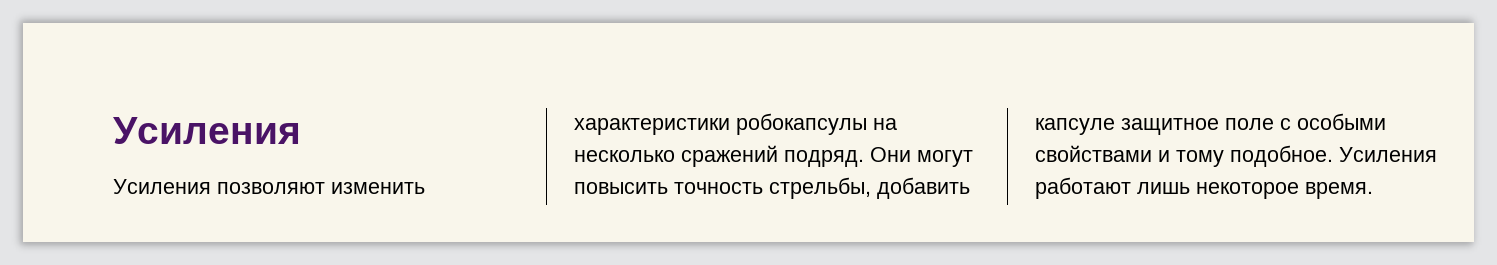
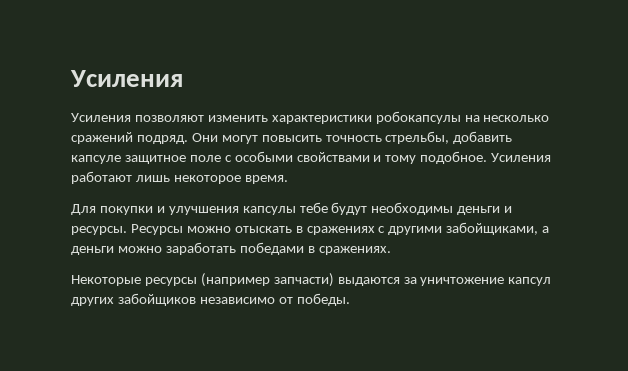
+ Для покупки и улучшения капсулы тебе будут необходимы деньги и ресурсы. Ресурсы можно отыскать в сражениях с другими забойщиками, а деньги можно заработать победами в сражениях.
+ Некоторые ресурсы (например запчасти) выдаются за уничтожение капсул других забойщиков независимо от победы.

